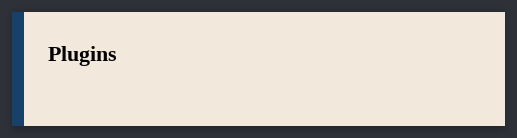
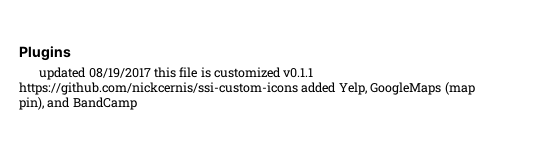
+ updated 08/19/2017 this file is customized v0.1.1 https://github.com/nickcernis/ssi-custom-icons added Yelp, GoogleMaps (map pin), and BandCamp

